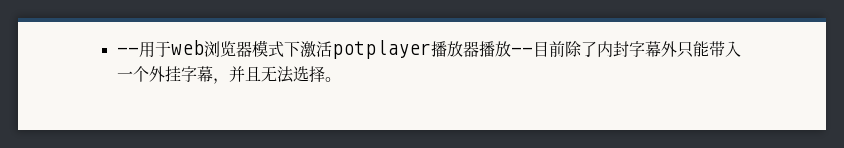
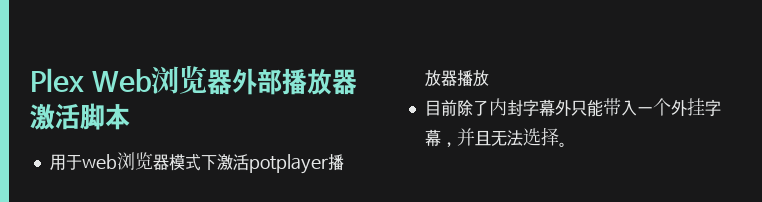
- --用于web浏览器模式下激活potplayer播放器播放--目前除了内封字幕外只能带入一个外挂字幕，并且无法选择。
+ Plex Web浏览器外部播放器激活脚本
+ 用于web浏览器模式下激活potplayer播放器播放
+ 目前除了内封字幕外只能带入一个外挂字幕，并且无法选择。

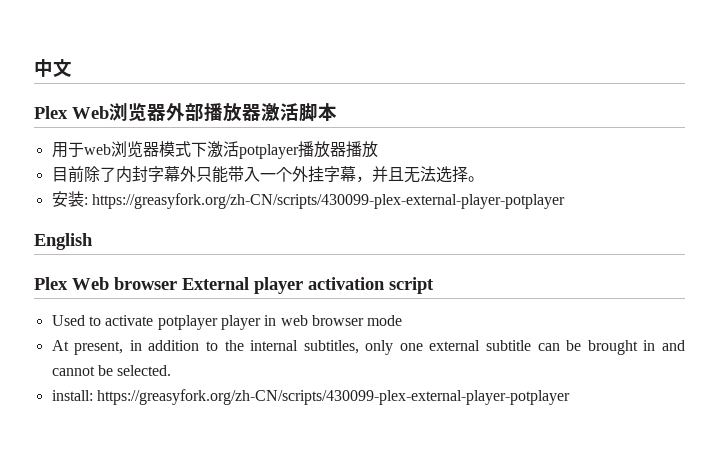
+ 中文
+ 安装: https://greasyfork.org/zh-CN/scripts/430099-plex-external-player-potplayer
+ English
+ Plex Web browser External player activation script
+ Used to activate potplayer player in web browser mode
+ At present, in addition to the internal subtitles, only one external subtitle can be brought in and cannot be selected.
+ install: https://greasyfork.org/zh-CN/scripts/430099-plex-external-player-potplayer

